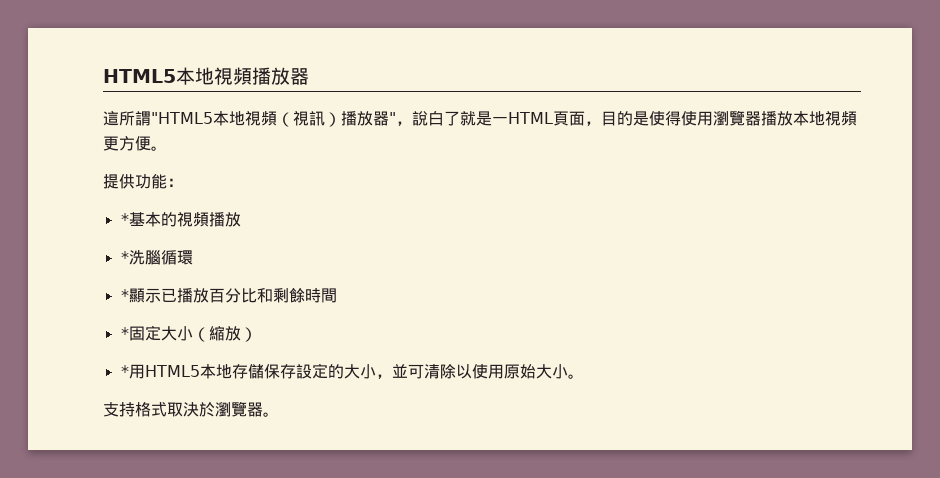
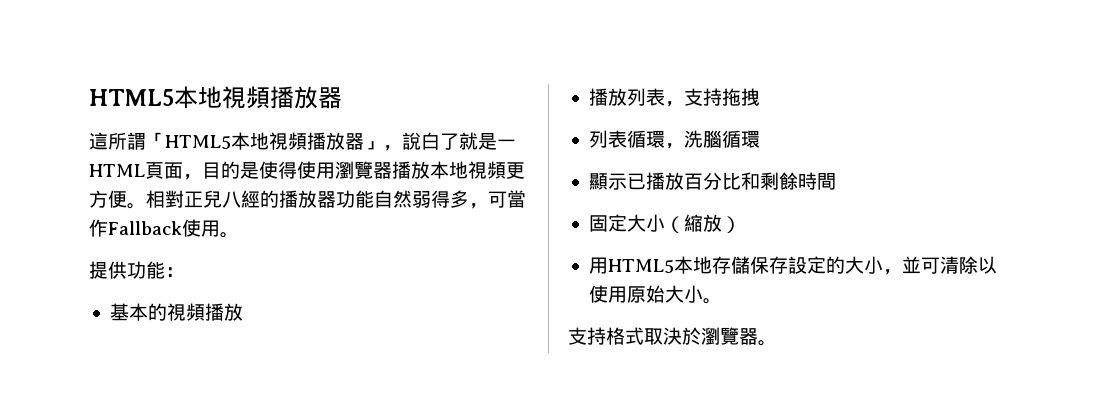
- 這所謂"HTML5本地視頻（視訊）播放器"，說白了就是一HTML頁面，目的是使得使用瀏覽器播放本地視頻更方便。
+ 這所謂「HTML5本地視頻播放器」，說白了就是一HTML頁面，目的是使得使用瀏覽器播放本地視頻更方便。相對正兒八經的播放器功能自然弱得多，可當作Fallback使用。
- *基本的視頻播放
+ 基本的視頻播放
- *洗腦循環
+ 播放列表，支持拖拽
+ 列表循環，洗腦循環
- *顯示已播放百分比和剩餘時間
+ 顯示已播放百分比和剩餘時間
- *固定大小（縮放）
+ 固定大小（縮放）
- *用HTML5本地存儲保存設定的大小，並可清除以使用原始大小。
+ 用HTML5本地存儲保存設定的大小，並可清除以使用原始大小。

